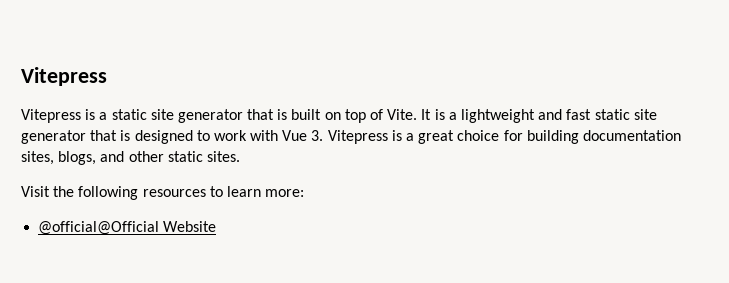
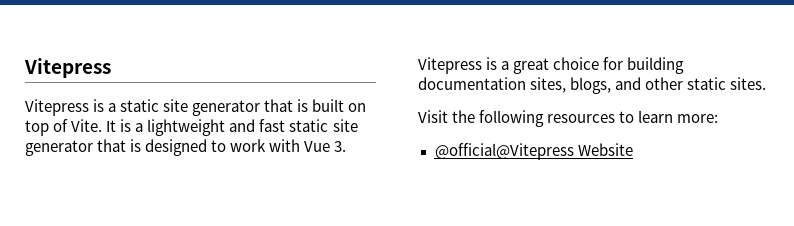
- @official@Official Website
+ @official@Vitepress Website

